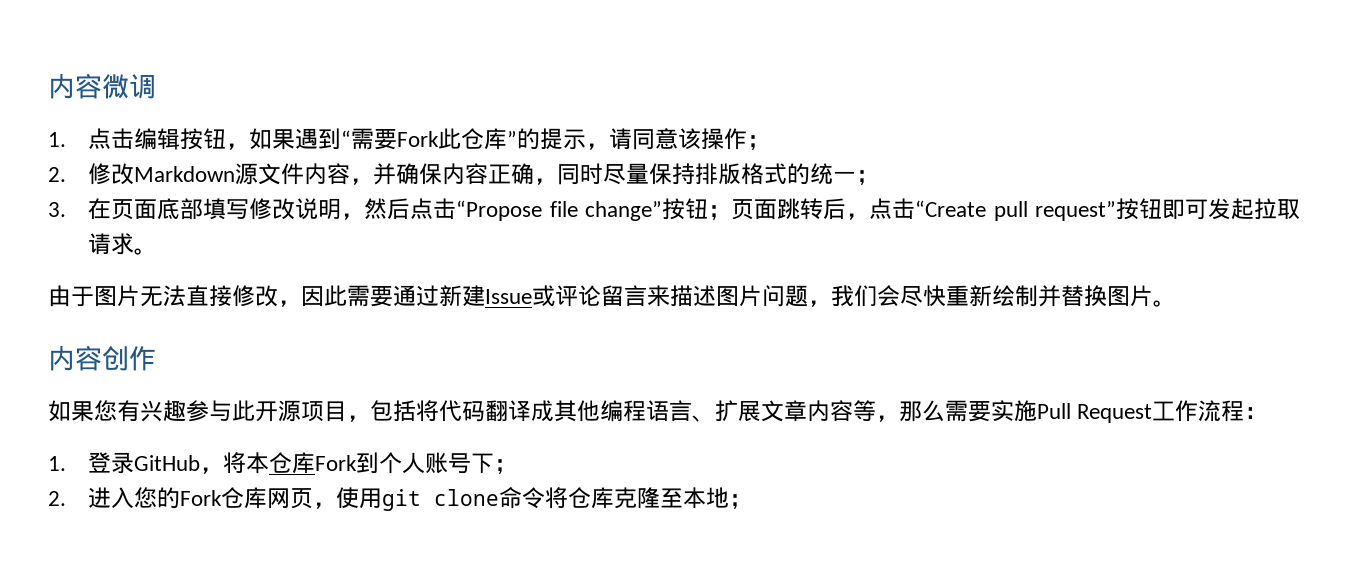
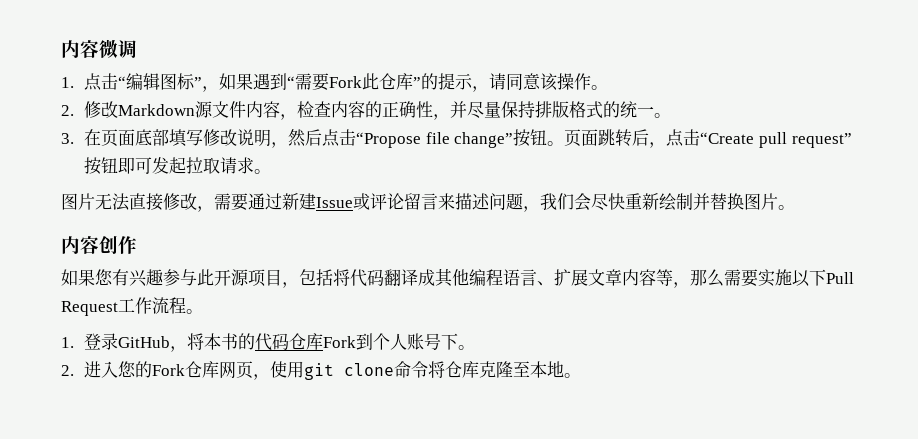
- 1.点击编辑按钮，如果遇到“需要Fork此仓库”的提示，请同意该操作；
+ 1.点击“编辑图标”，如果遇到“需要Fork此仓库”的提示，请同意该操作。
- 2.修改Markdown源文件内容，并确保内容正确，同时尽量保持排版格式的统一；
+ 2.修改Markdown源文件内容，检查内容的正确性，并尽量保持排版格式的统一。
- 3.在页面底部填写修改说明，然后点击“Propose file change”按钮；页面跳转后，点击“Create pull request”按钮即可发起拉取请求。
+ 3.在页面底部填写修改说明，然后点击“Propose file change”按钮。页面跳转后，点击“Create pull request”按钮即可发起拉取请求。
- 由于图片无法直接修改，因此需要通过新建Issue或评论留言来描述图片问题，我们会尽快重新绘制并替换图片。
+ 图片无法直接修改，需要通过新建Issue或评论留言来描述问题，我们会尽快重新绘制并替换图片。
- 如果您有兴趣参与此开源项目，包括将代码翻译成其他编程语言、扩展文章内容等，那么需要实施Pull Request工作流程：
+ 如果您有兴趣参与此开源项目，包括将代码翻译成其他编程语言、扩展文章内容等，那么需要实施以下Pull Request工作流程。
- 1.登录GitHub，将本仓库Fork到个人账号下；
+ 1.登录GitHub，将本书的代码仓库Fork到个人账号下。
- 2.进入您的Fork仓库网页，使用git clone命令将仓库克隆至本地；
+ 2.进入您的Fork仓库网页，使用git clone命令将仓库克隆至本地。

